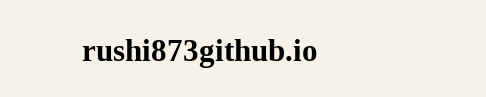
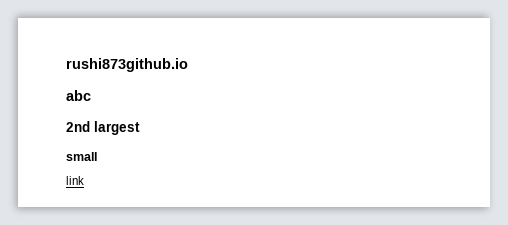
+ abc
+ 2nd largest
+ small
+ link

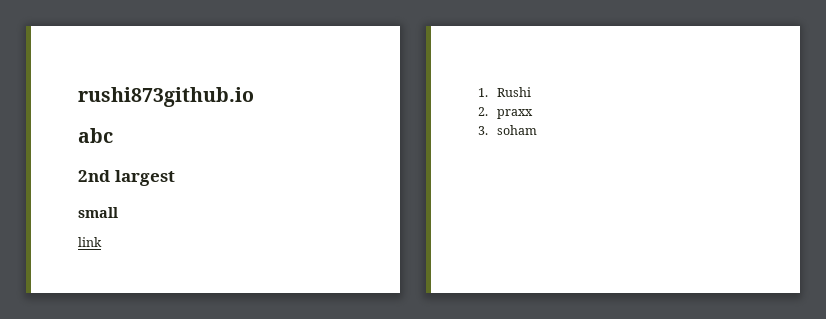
+ 1. Rushi
+ 2. praxx
+ 3. soham

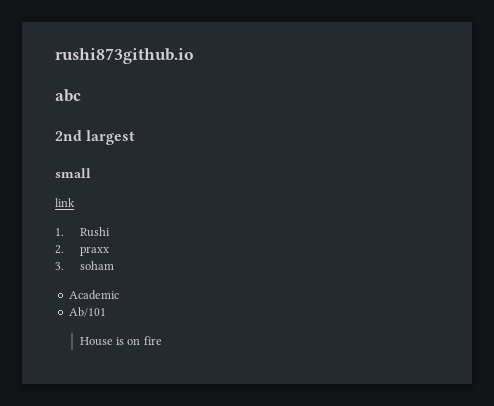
+ Academic
+ Ab/101
+ House is on fire

